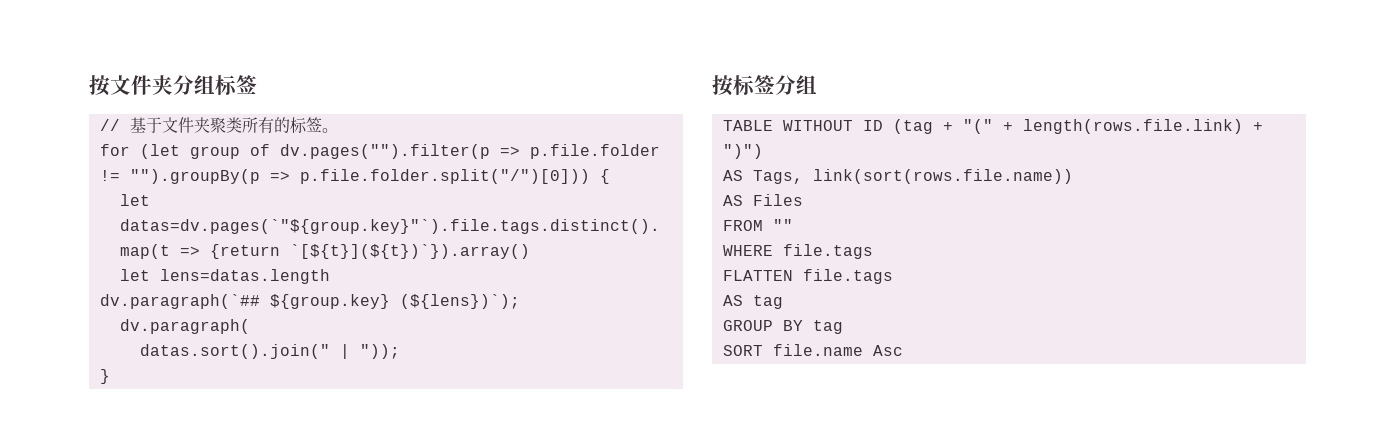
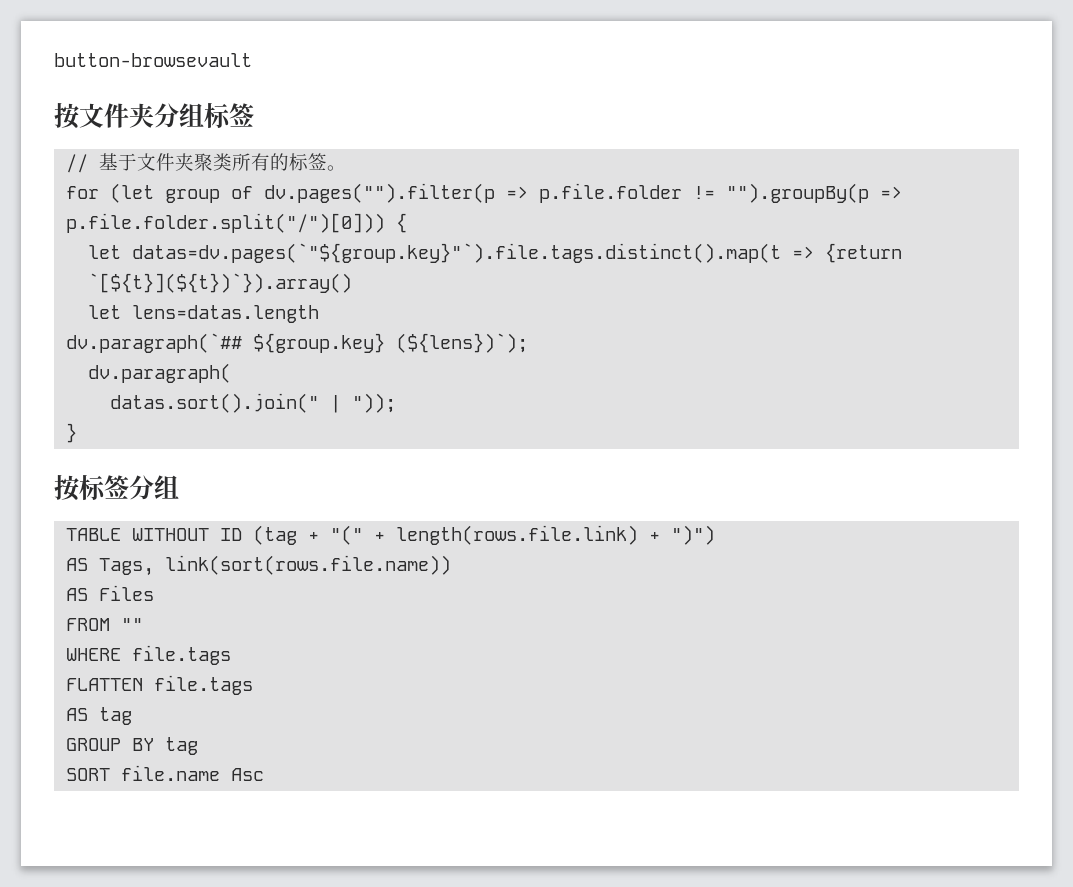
+ button-browsevault

